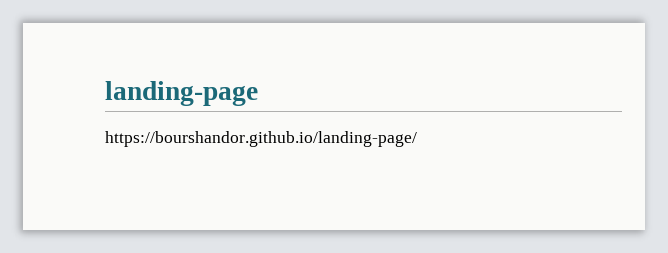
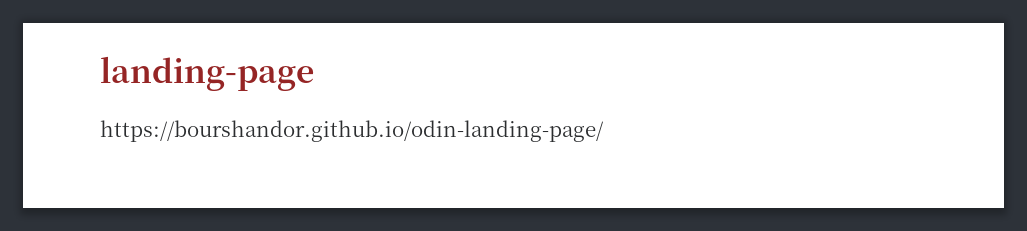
- https://bourshandor.github.io/landing-page/
+ https://bourshandor.github.io/odin-landing-page/

